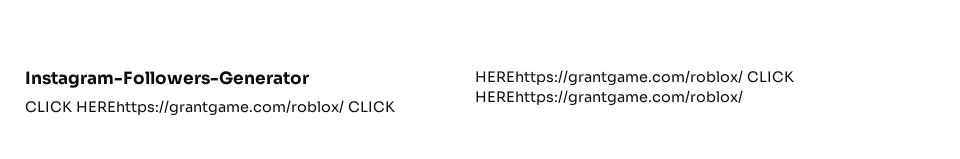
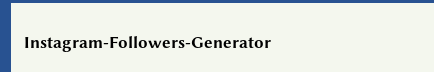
- CLICK HEREhttps://grantgame.com/roblox/ CLICK HEREhttps://grantgame.com/roblox/ CLICK HEREhttps://grantgame.com/roblox/

